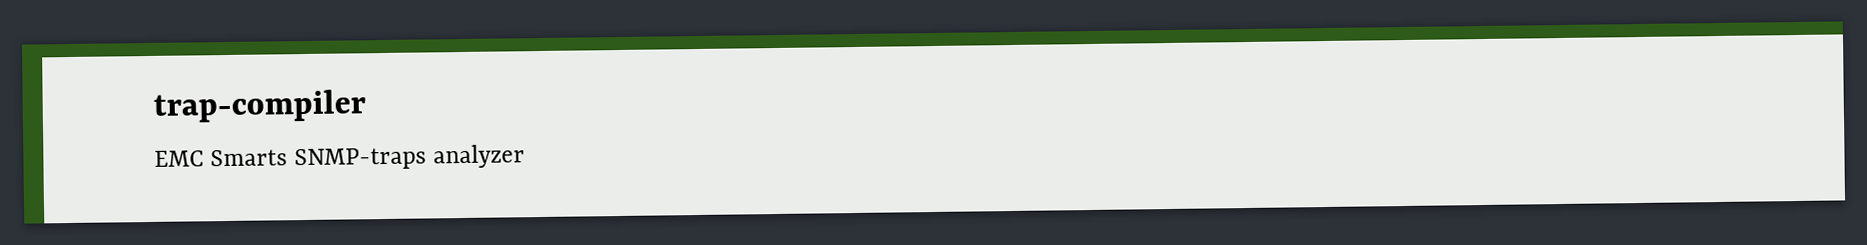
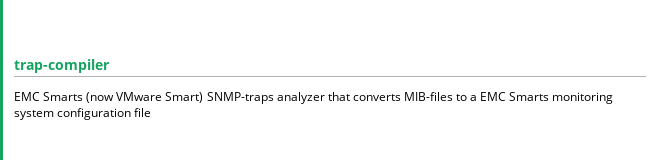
- EMC Smarts SNMP-traps analyzer
+ EMC Smarts (now VMware Smart) SNMP-traps analyzer that converts MIB-files to a EMC Smarts monitoring system configuration file

